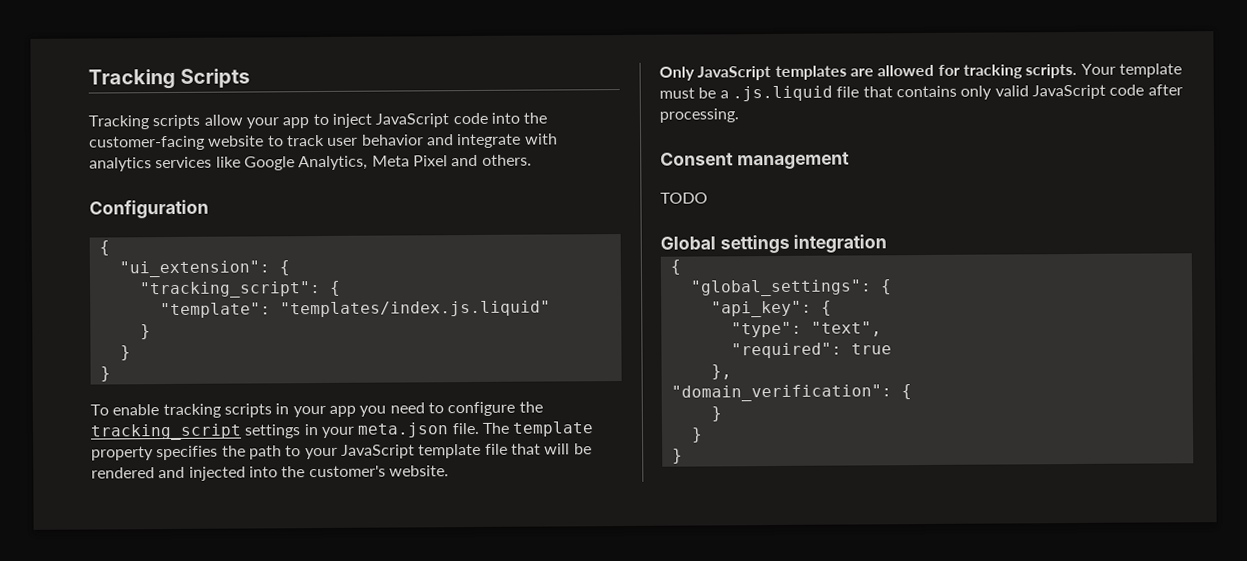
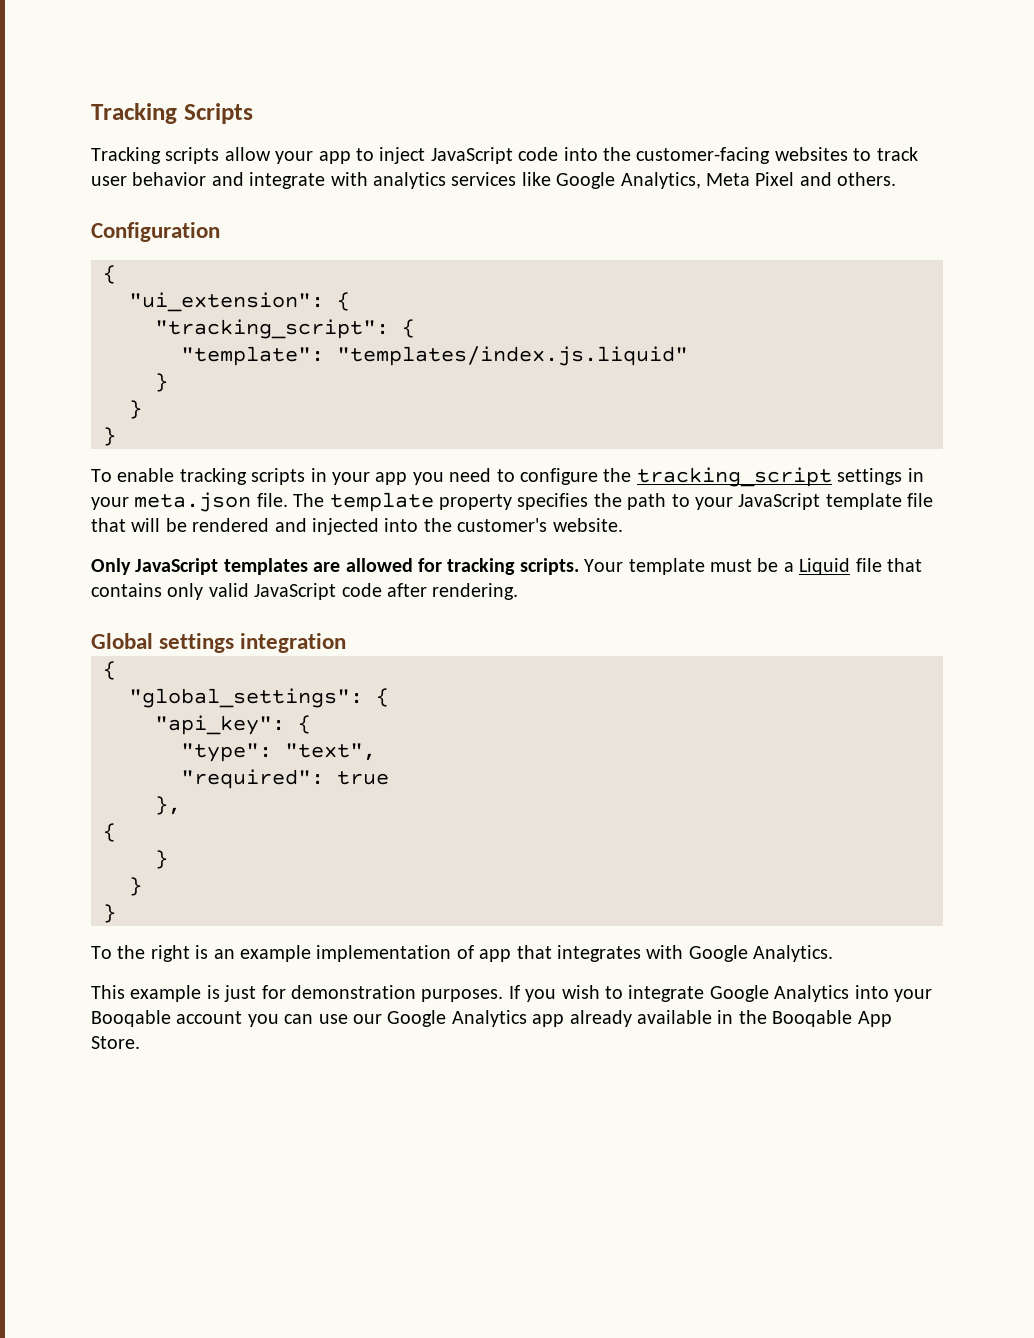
- Tracking scripts allow your app to inject JavaScript code into the customer-facing website to track user behavior and integrate with analytics services like Google Analytics, Meta Pixel and others.
+ Tracking scripts allow your app to inject JavaScript code into the customer-facing websites to track user behavior and integrate with analytics services like Google Analytics, Meta Pixel and others.
- Your template must be a .js.liquid file that contains only valid JavaScript code after processing.
- Consent management
- TODO
+ Your template must be a Liquid file that contains only valid JavaScript code after rendering.
  },
- "domain_verification": {
+ {
+ To the right is an example implementation of app that integrates with Google Analytics.
+ This example is just for demonstration purposes. If you wish to integrate Google Analytics into your Booqable account you can use our Google Analytics app already available in the Booqable App Store.

